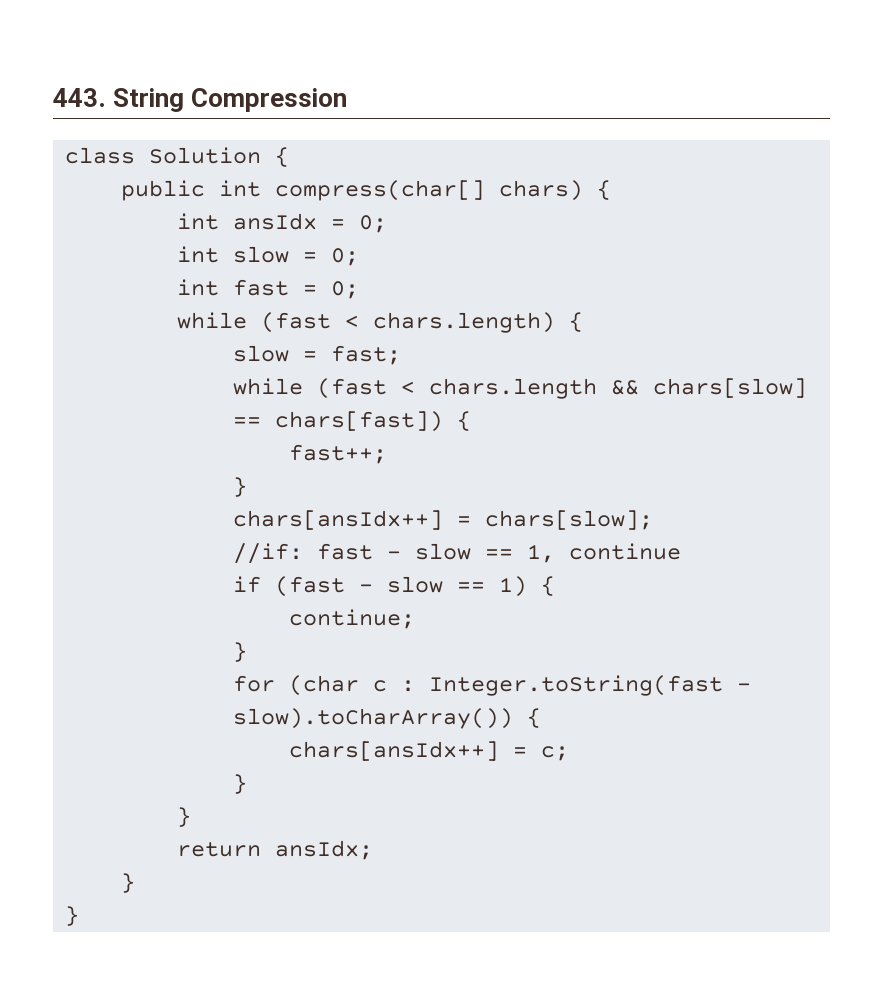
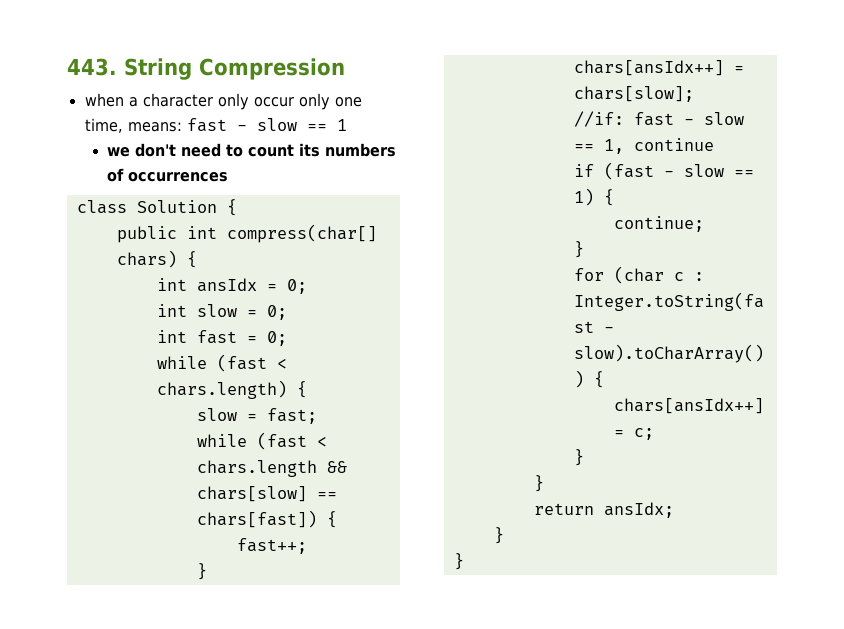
+ when a character only occur only one time, means: fast - slow == 1
+ we don't need to count its numbers of occurrences

